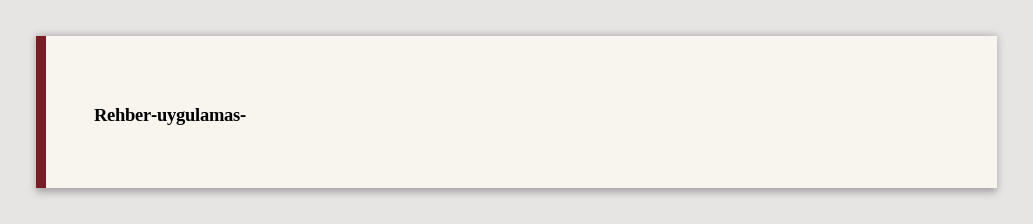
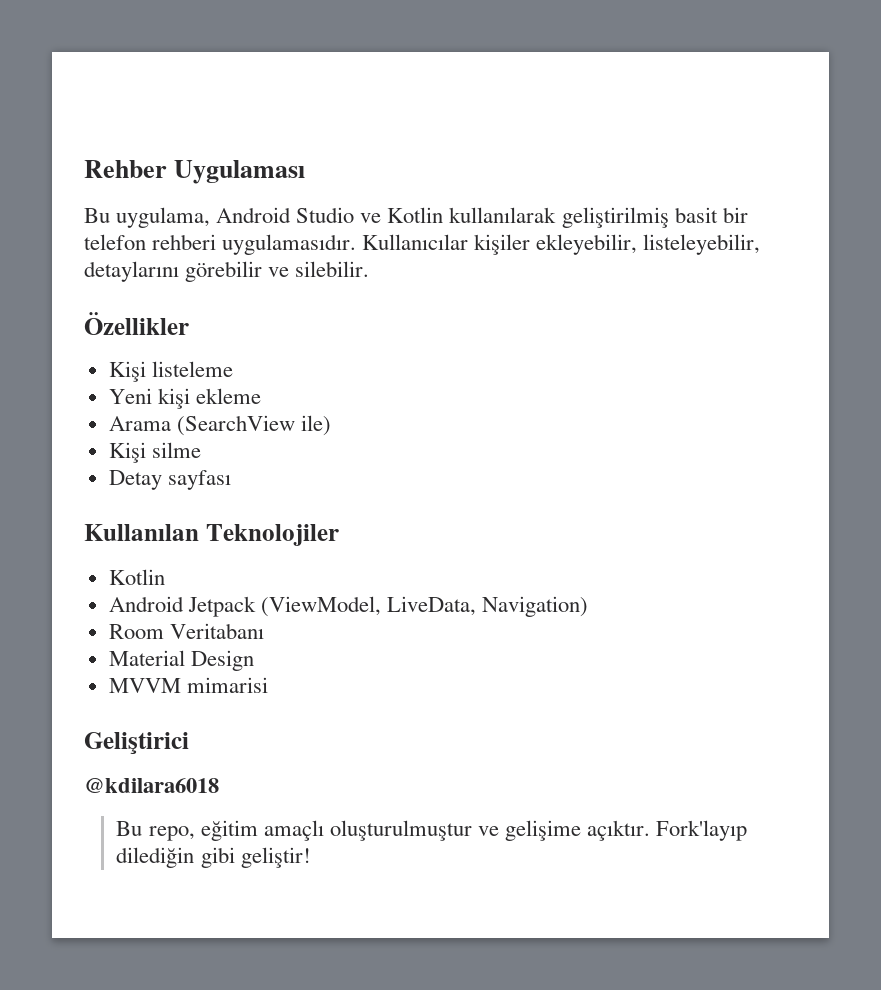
- Rehber-uygulamas-
+ Rehber Uygulaması
+ Bu uygulama, Android Studio ve Kotlin kullanılarak geliştirilmiş basit bir telefon rehberi uygulamasıdır. Kullanıcılar kişiler ekleyebilir, listeleyebilir, detaylarını görebilir ve silebilir.
+ Özellikler
+ Kişi listeleme
+ Yeni kişi ekleme
+ Arama (SearchView ile)
+ Kişi silme
+ Detay sayfası
+ Kullanılan Teknolojiler
+ Kotlin
+ Android Jetpack (ViewModel, LiveData, Navigation)
+ Room Veritabanı
+ Material Design
+ MVVM mimarisi
+ Geliştirici
+ @kdilara6018
+ Bu repo, eğitim amaçlı oluşturulmuştur ve gelişime açıktır. Fork'layıp dilediğin gibi geliştir!

